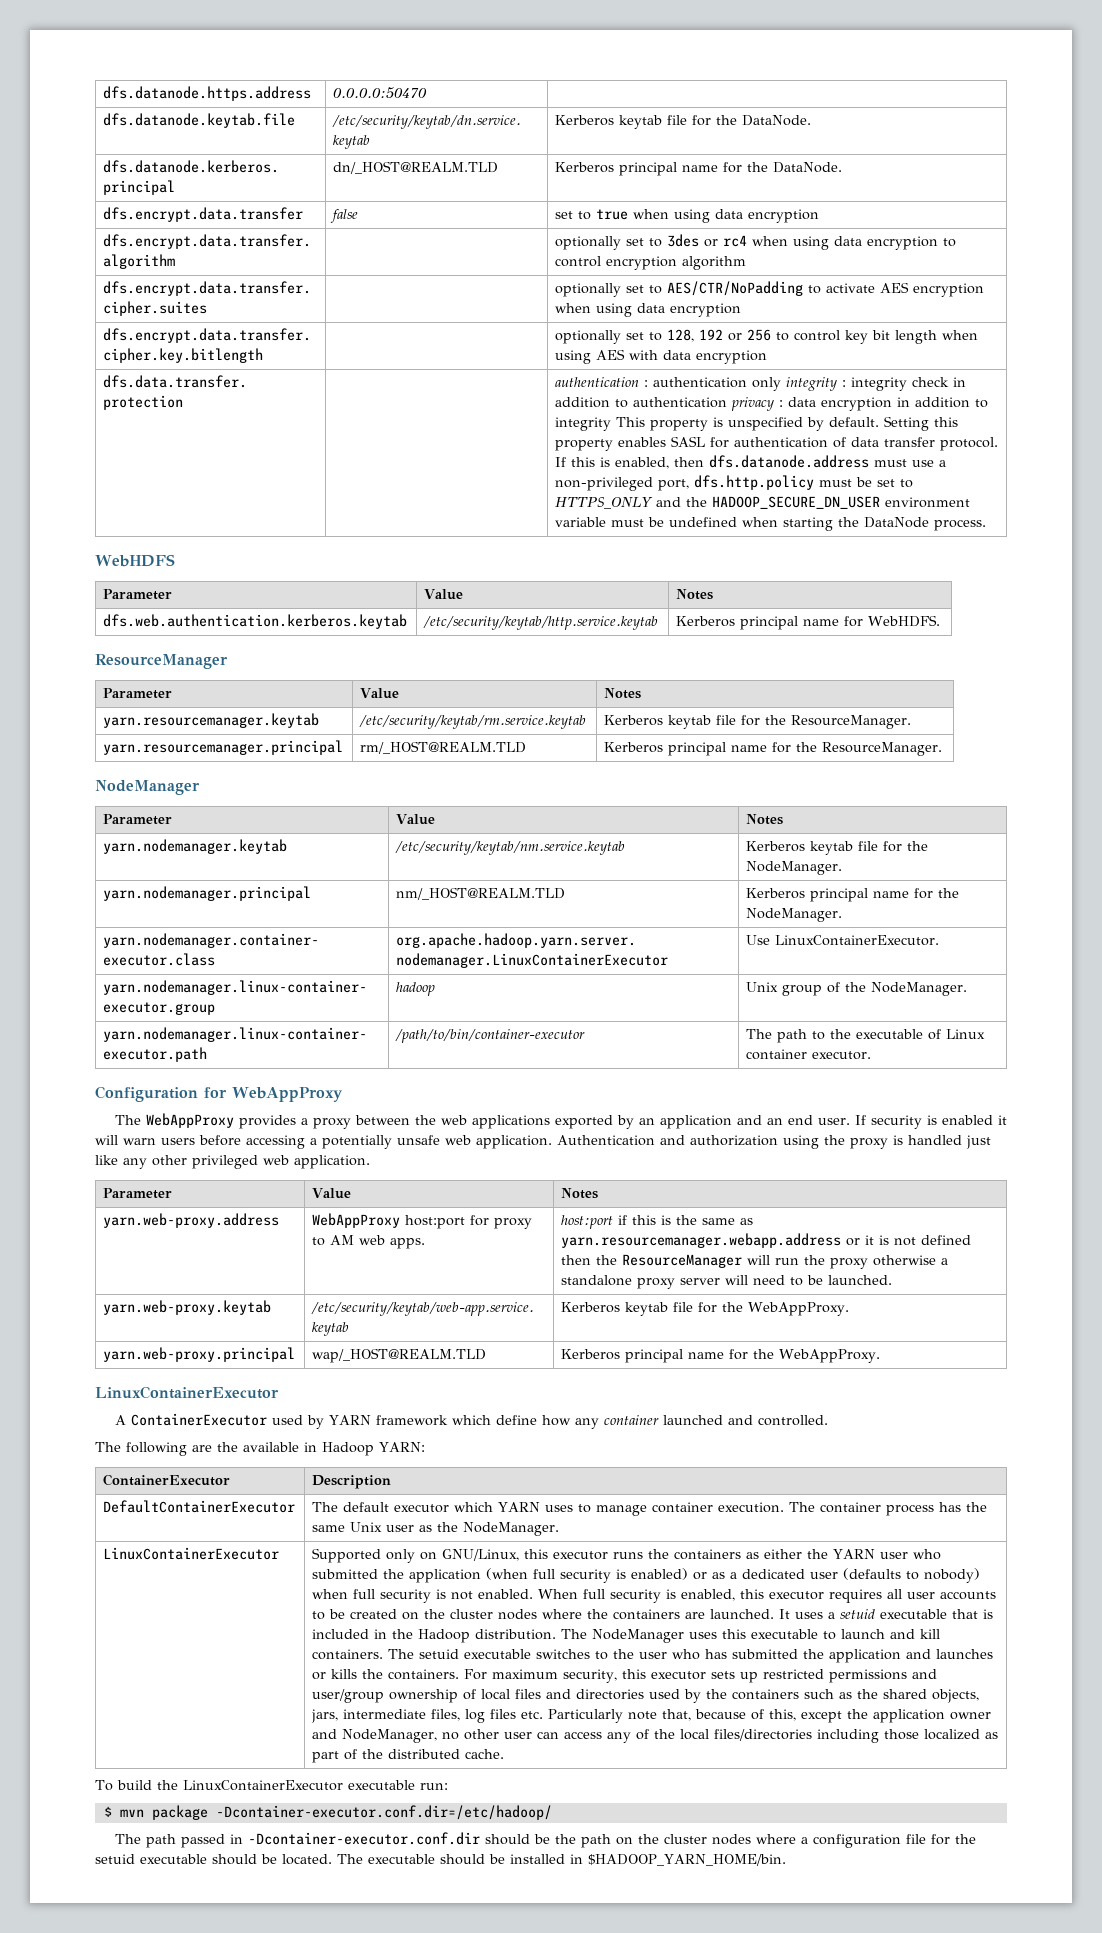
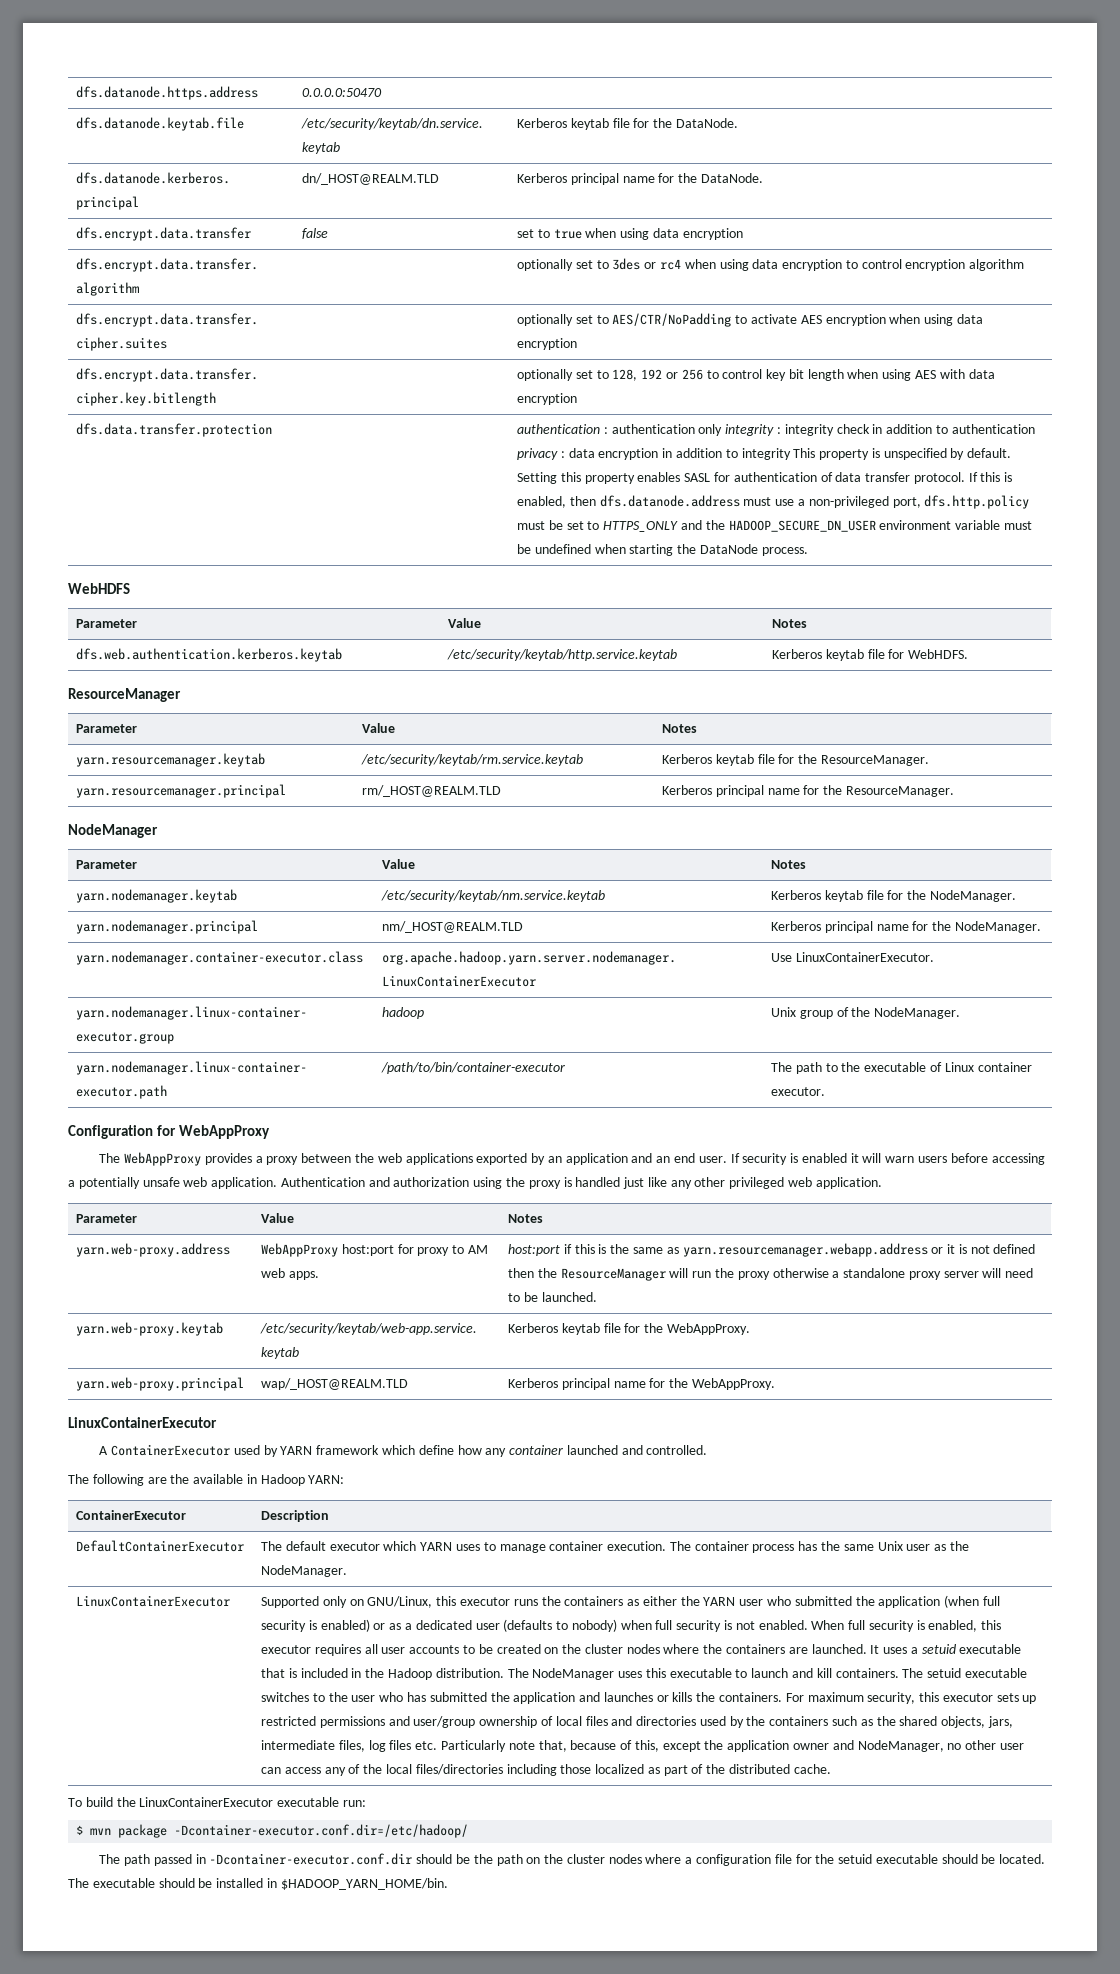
- dfs.web.authentication.kerberos.keytab | /etc/security/keytab/http.service.keytab | Kerberos principal name for WebHDFS.
+ dfs.web.authentication.kerberos.keytab | /etc/security/keytab/http.service.keytab | Kerberos keytab file for WebHDFS.

